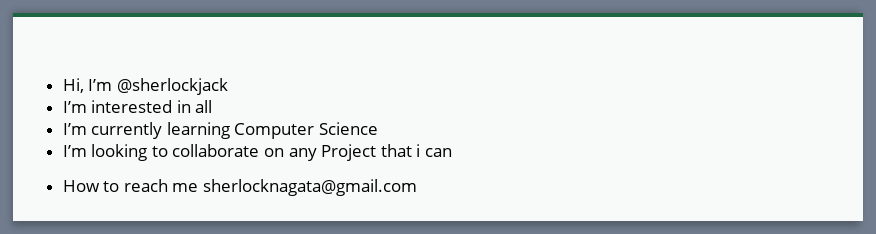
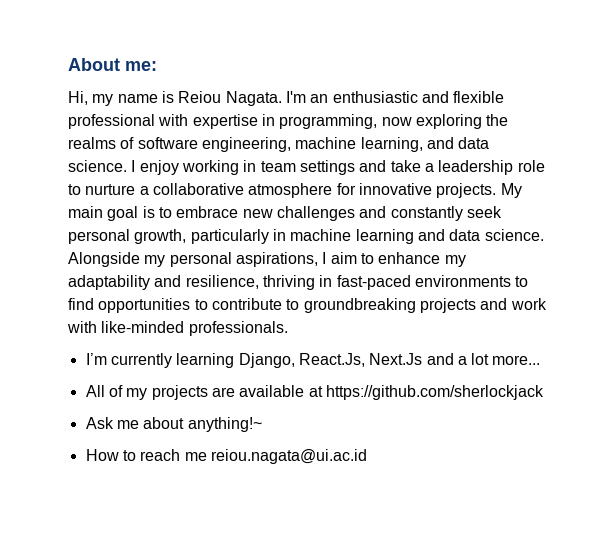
- Hi, I’m @sherlockjack
- I’m interested in all
- I’m currently learning Computer Science
- I’m looking to collaborate on any Project that i can
+ About me:
+ Hi, my name is Reiou Nagata. I'm an enthusiastic and flexible professional with expertise in programming, now exploring the realms of software engineering, machine learning, and data science. I enjoy working in team settings and take a leadership role to nurture a collaborative atmosphere for innovative projects. My main goal is to embrace new challenges and constantly seek personal growth, particularly in machine learning and data science. Alongside my personal aspirations, I aim to enhance my adaptability and resilience, thriving in fast-paced environments to find opportunities to contribute to groundbreaking projects and work with like-minded professionals.
+ I’m currently learning Django, React.Js, Next.Js and a lot more...
+ All of my projects are available at https://github.com/sherlockjack
+ Ask me about anything!~
- How to reach me sherlocknagata@gmail.com
+ How to reach me reiou.nagata@ui.ac.id

